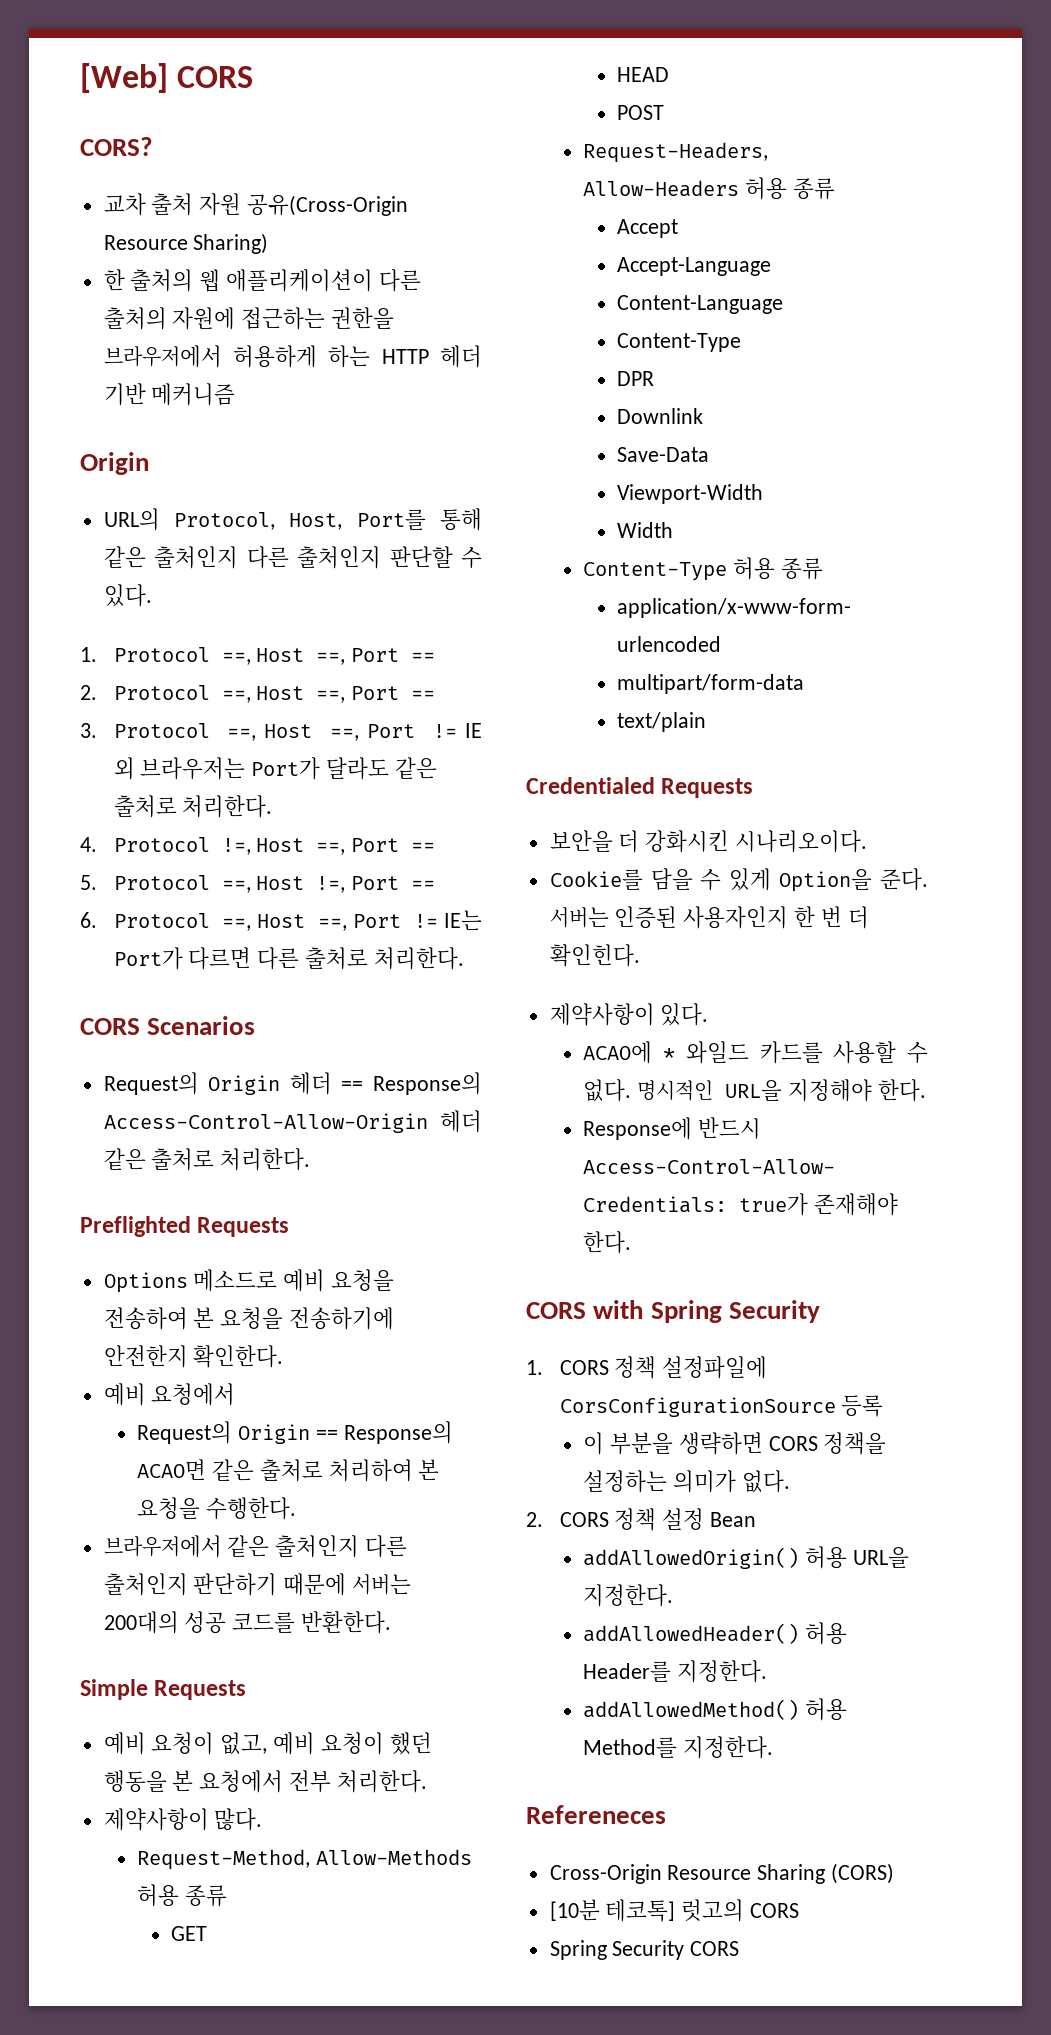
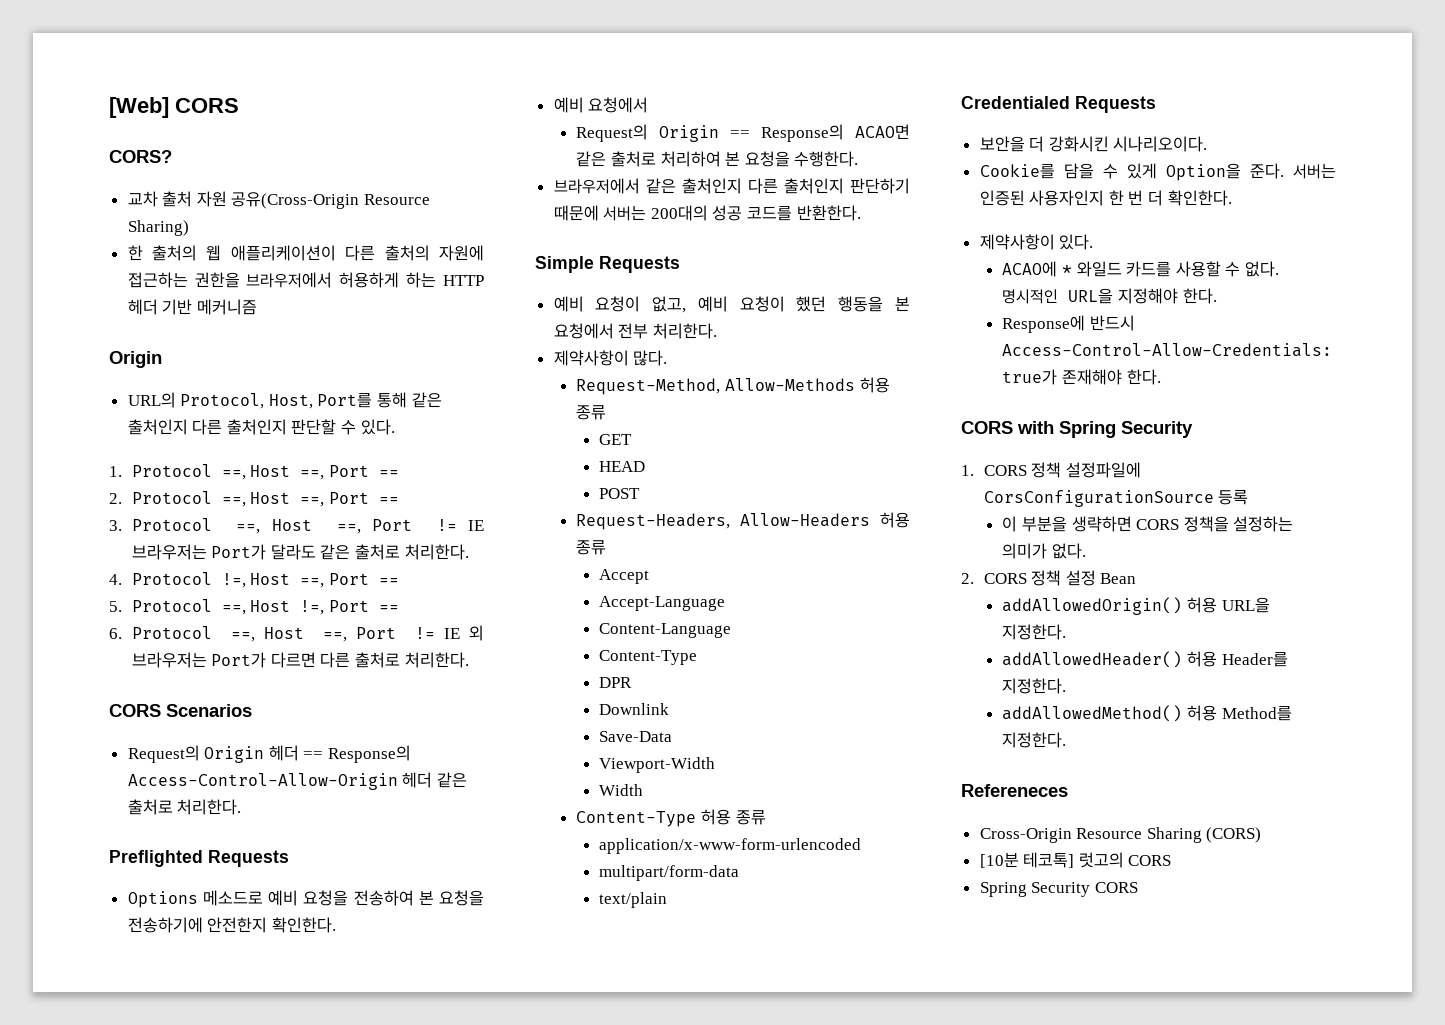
- 3. Protocol ==, Host ==, Port != IE 외 브라우저는 Port가 달라도 같은 출처로 처리한다.
+ 3. Protocol ==, Host ==, Port != IE 브라우저는 Port가 달라도 같은 출처로 처리한다.
- 6. Protocol ==, Host ==, Port != IE는 Port가 다르면 다른 출처로 처리한다.
+ 6. Protocol ==, Host ==, Port != IE 외 브라우저는 Port가 다르면 다른 출처로 처리한다.
- 서버는 인증된 사용자인지 한 번 더 확인힌다.
+ 서버는 인증된 사용자인지 한 번 더 확인한다.

